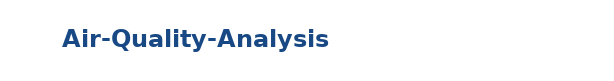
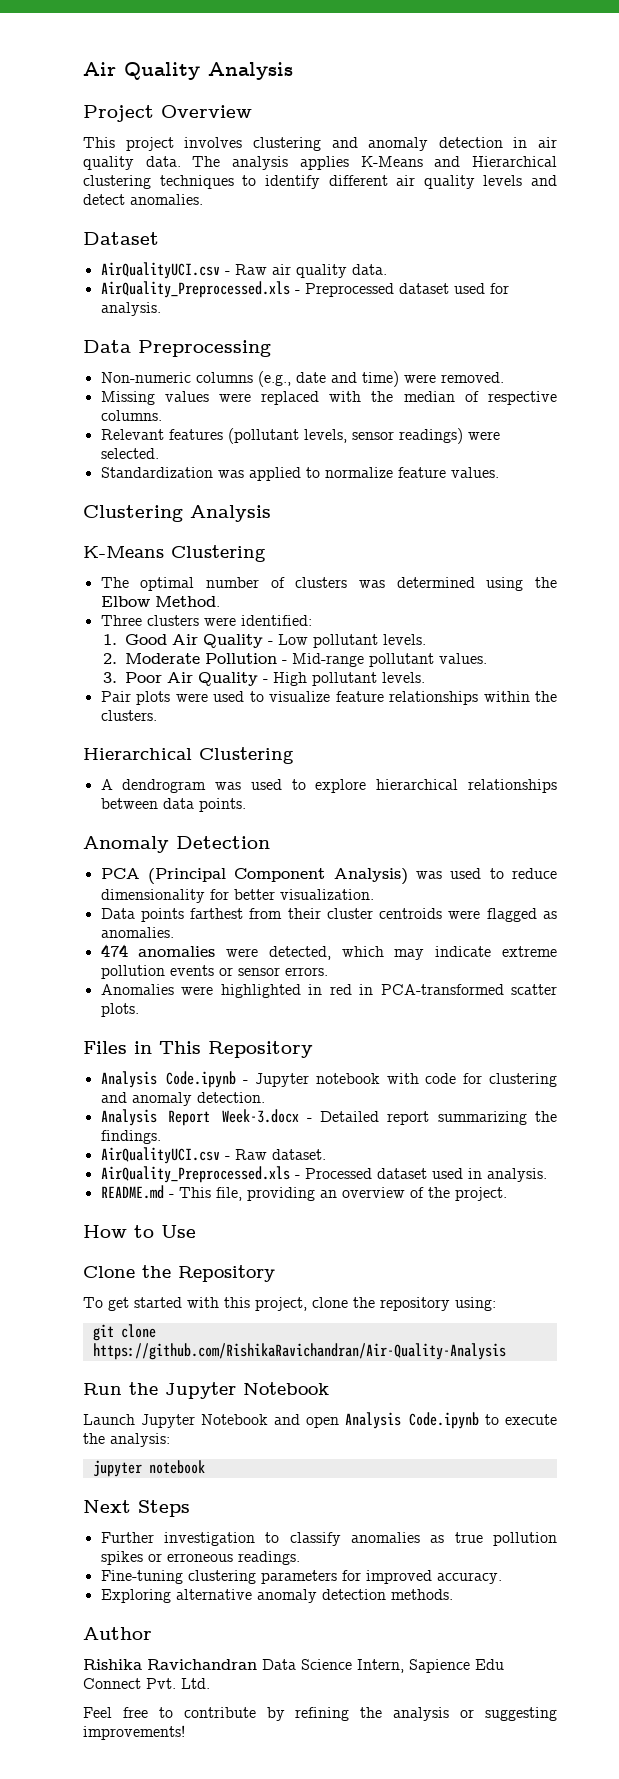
- Air-Quality-Analysis
+ Air Quality Analysis
+ Project Overview
+ This project involves clustering and anomaly detection in air quality data. The analysis applies K-Means and Hierarchical clustering techniques to identify different air quality levels and detect anomalies.
+ Dataset
+ AirQualityUCI.csv - Raw air quality data.
+ AirQuality_Preprocessed.xls - Preprocessed dataset used for analysis.
+ Data Preprocessing
+ Non-numeric columns (e.g., date and time) were removed.
+ Missing values were replaced with the median of respective columns.
+ Relevant features (pollutant levels, sensor readings) were selected.
+ Standardization was applied to normalize feature values.
+ Clustering Analysis
+ K-Means Clustering
+ The optimal number of clusters was determined using the Elbow Method.
+ Three clusters were identified:
+ 1. Good Air Quality - Low pollutant levels.
+ 2. Moderate Pollution - Mid-range pollutant values.
+ 3. Poor Air Quality - High pollutant levels.
+ Pair plots were used to visualize feature relationships within the clusters.
+ Hierarchical Clustering
+ A dendrogram was used to explore hierarchical relationships between data points.
+ Anomaly Detection
+ PCA (Principal Component Analysis) was used to reduce dimensionality for better visualization.
+ Data points farthest from their cluster centroids were flagged as anomalies.
+ 474 anomalies were detected, which may indicate extreme pollution events or sensor errors.
+ Anomalies were highlighted in red in PCA-transformed scatter plots.
+ Files in This Repository
+ Analysis Code.ipynb - Jupyter notebook with code for clustering and anomaly detection.
+ Analysis Report Week-3.docx - Detailed report summarizing the findings.
+ AirQualityUCI.csv - Raw dataset.
+ AirQuality_Preprocessed.xls - Processed dataset used in analysis.
+ README.md - This file, providing an overview of the project.
+ How to Use
+ Clone the Repository
+ To get started with this project, clone the repository using:
+ git clone https://github.com/RishikaRavichandran/Air-Quality-Analysis
+ Run the Jupyter Notebook
+ Launch Jupyter Notebook and open Analysis Code.ipynb to execute the analysis:
+ jupyter notebook
+ Next Steps
+ Further investigation to classify anomalies as true pollution spikes or erroneous readings.
+ Fine-tuning clustering parameters for improved accuracy.
+ Exploring alternative anomaly detection methods.
+ Author
+ Rishika Ravichandran Data Science Intern, Sapience Edu Connect Pvt. Ltd.
+ Feel free to contribute by refining the analysis or suggesting improvements!

